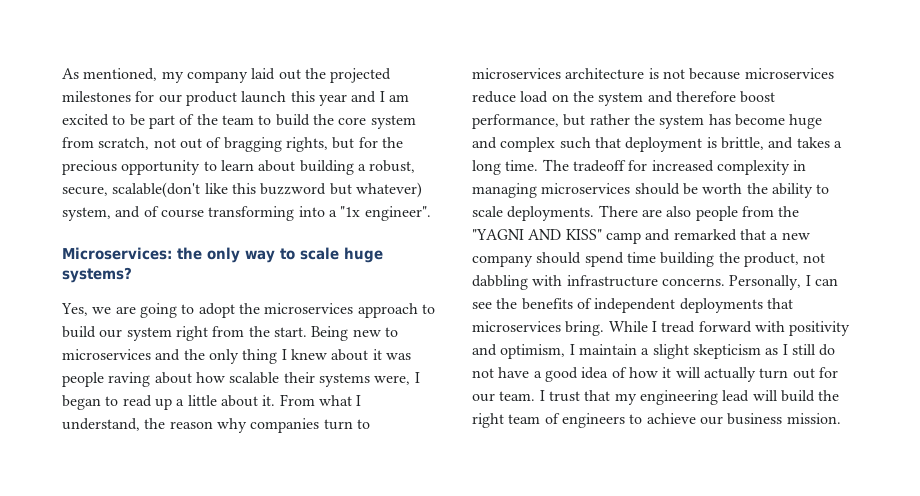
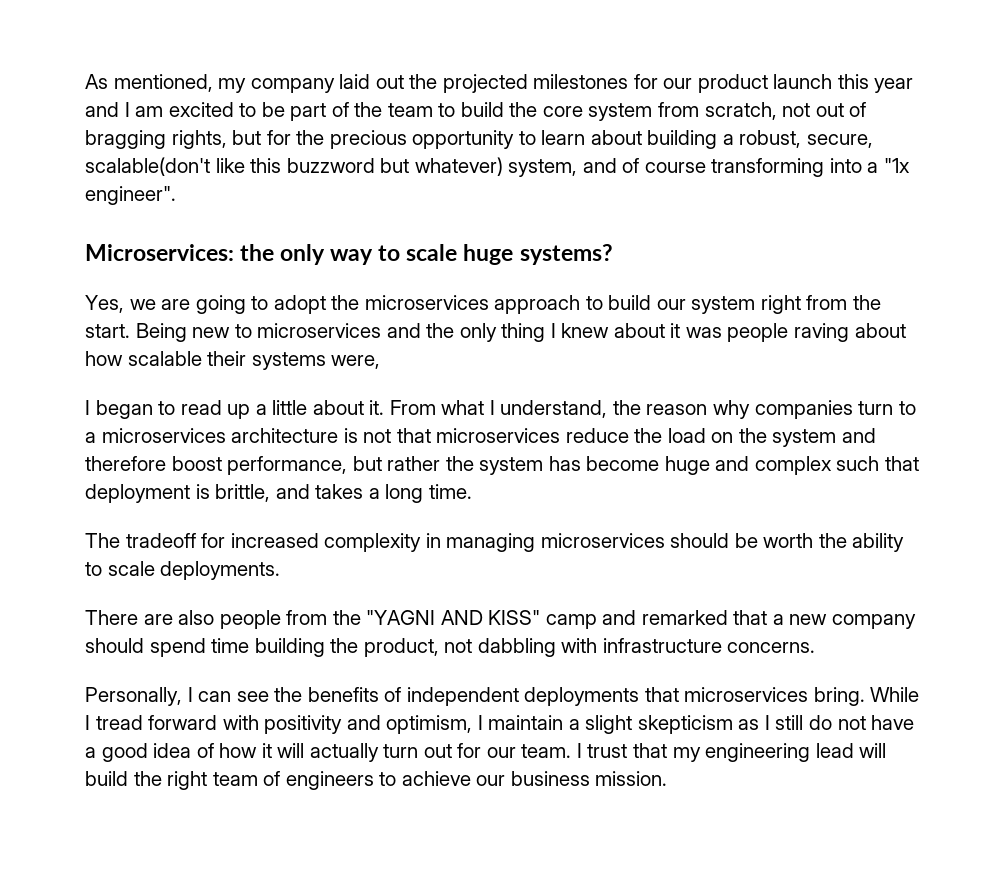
- Being new to microservices and the only thing I knew about it was people raving about how scalable their systems were, I began to read up a little about it.
+ Being new to microservices and the only thing I knew about it was people raving about how scalable their systems were,
+ I began to read up a little about it.
- From what I understand, the reason why companies turn to microservices architecture is not because microservices reduce load on the system and therefore boost performance, but rather the system has become huge and complex such that deployment is brittle, and takes a long time. The tradeoff for increased complexity in managing microservices should be worth the ability to scale deployments. There are also people from the "YAGNI AND KISS" camp and remarked that a new company should spend time building the product, not dabbling with infrastructure concerns. Personally, I can see the benefits of independent deployments that microservices bring.
+ From what I understand, the reason why companies turn to a microservices architecture is not that microservices reduce the load on the system and therefore boost performance, but rather the system has become huge and complex such that deployment is brittle, and takes a long time.
+ The tradeoff for increased complexity in managing microservices should be worth the ability to scale deployments.
+ There are also people from the "YAGNI AND KISS" camp and remarked that a new company should spend time building the product, not dabbling with infrastructure concerns.
+ Personally, I can see the benefits of independent deployments that microservices bring.

